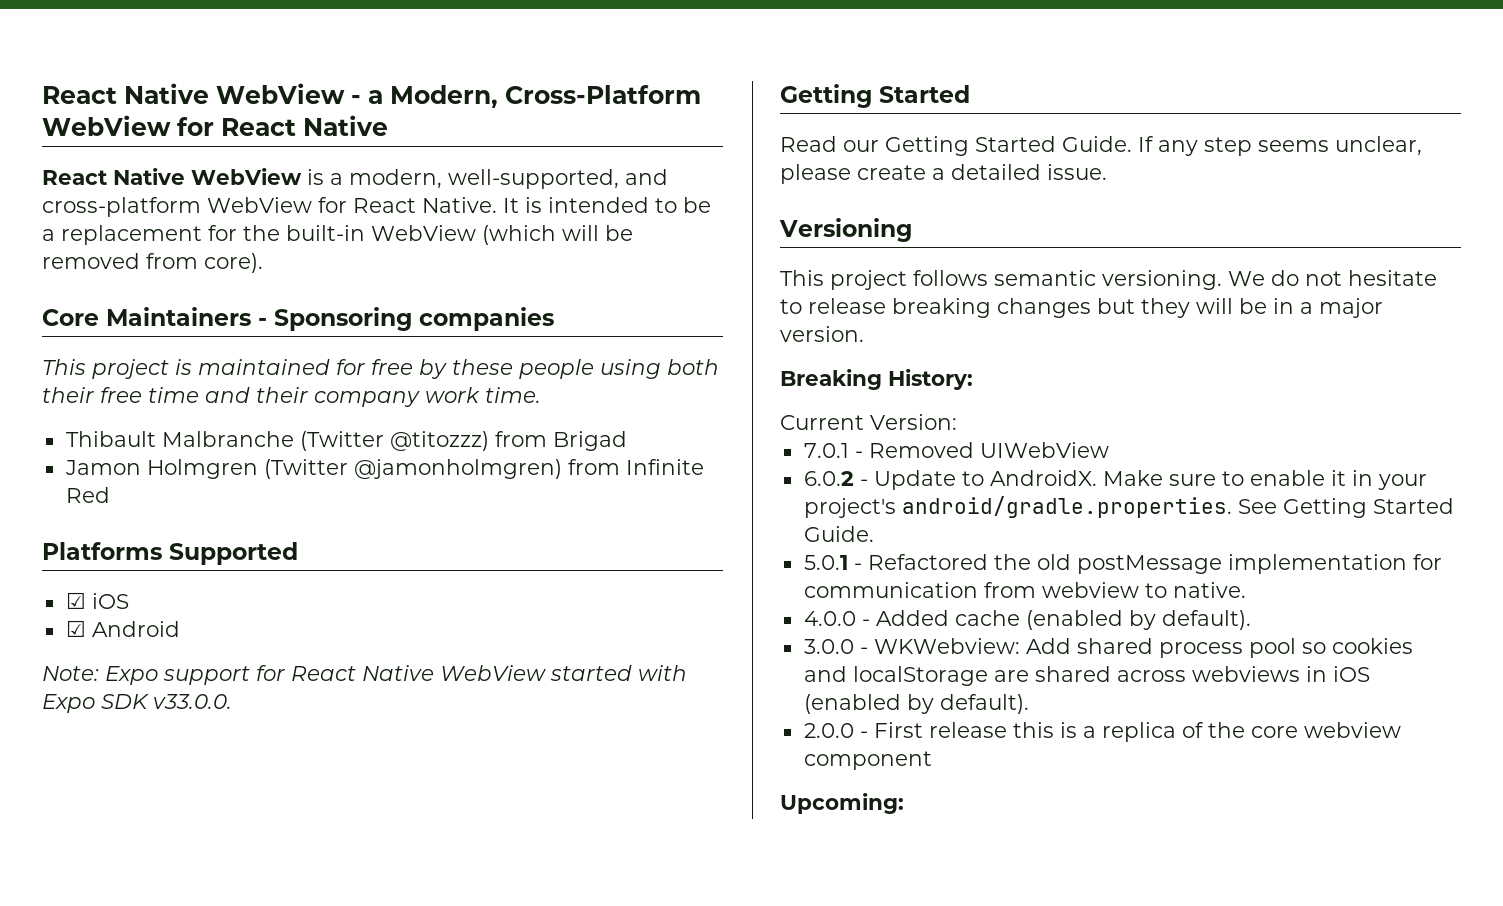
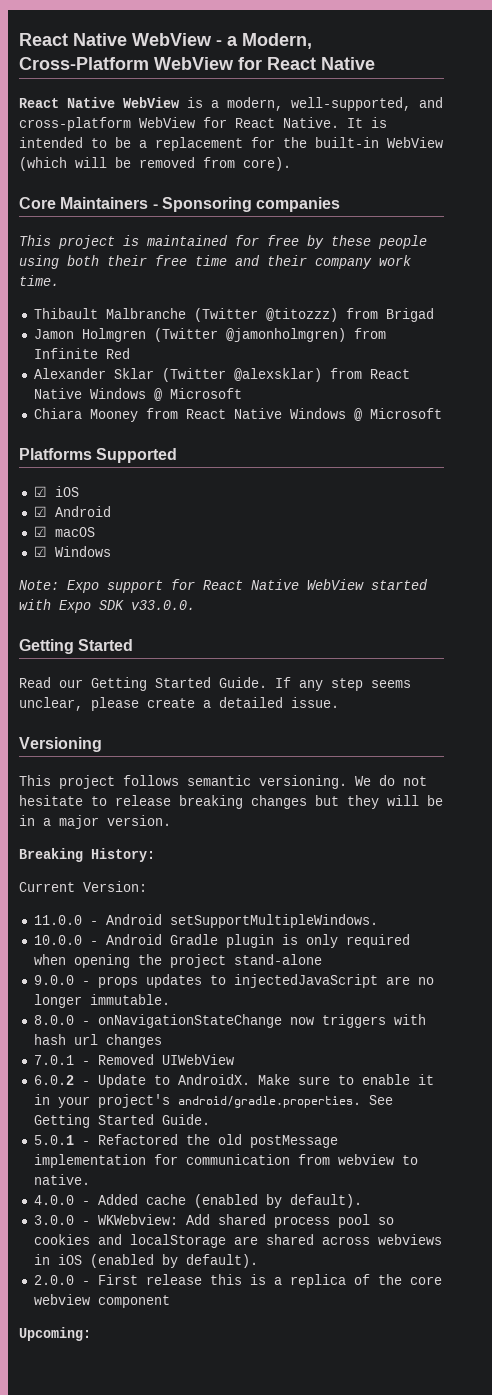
+ Alexander Sklar (Twitter @alexsklar) from React Native Windows @ Microsoft
+ Chiara Mooney from React Native Windows @ Microsoft
+ ☑ macOS
+ ☑ Windows
+ 11.0.0 - Android setSupportMultipleWindows.
+ 10.0.0 - Android Gradle plugin is only required when opening the project stand-alone
+ 9.0.0 - props updates to injectedJavaScript are no longer immutable.
+ 8.0.0 - onNavigationStateChange now triggers with hash url changes

